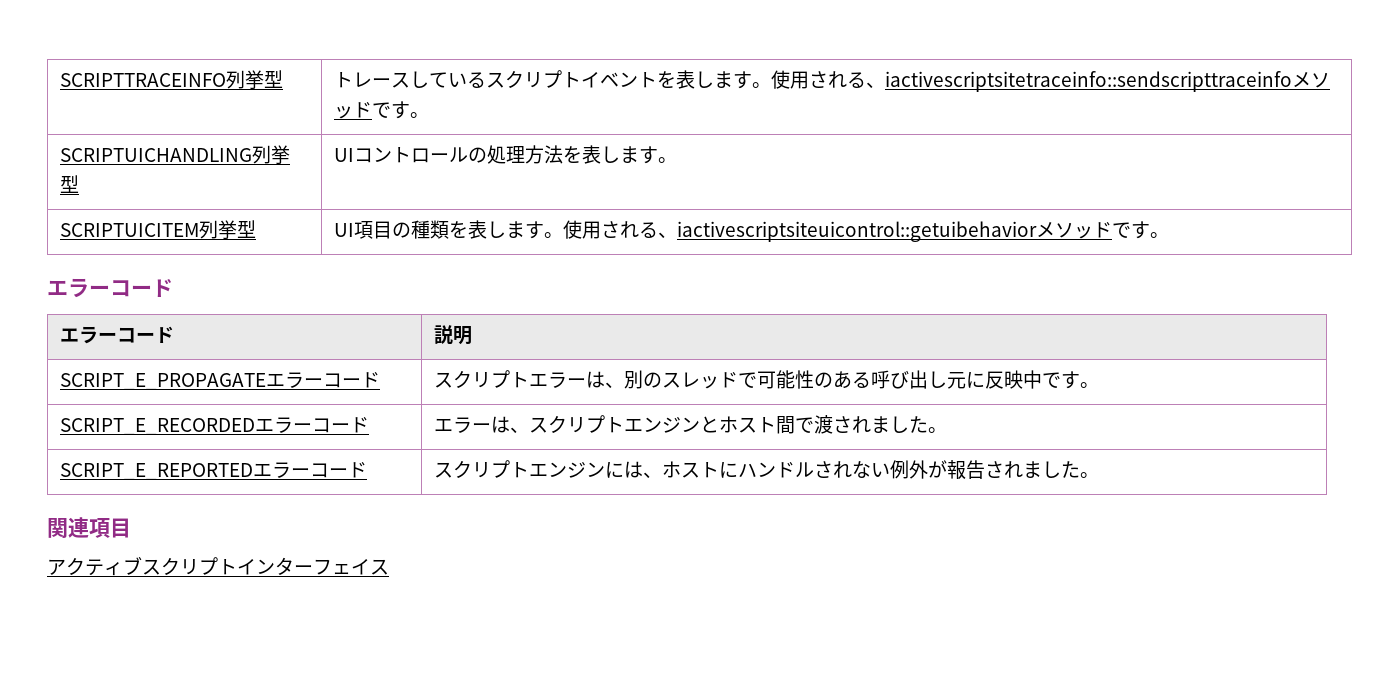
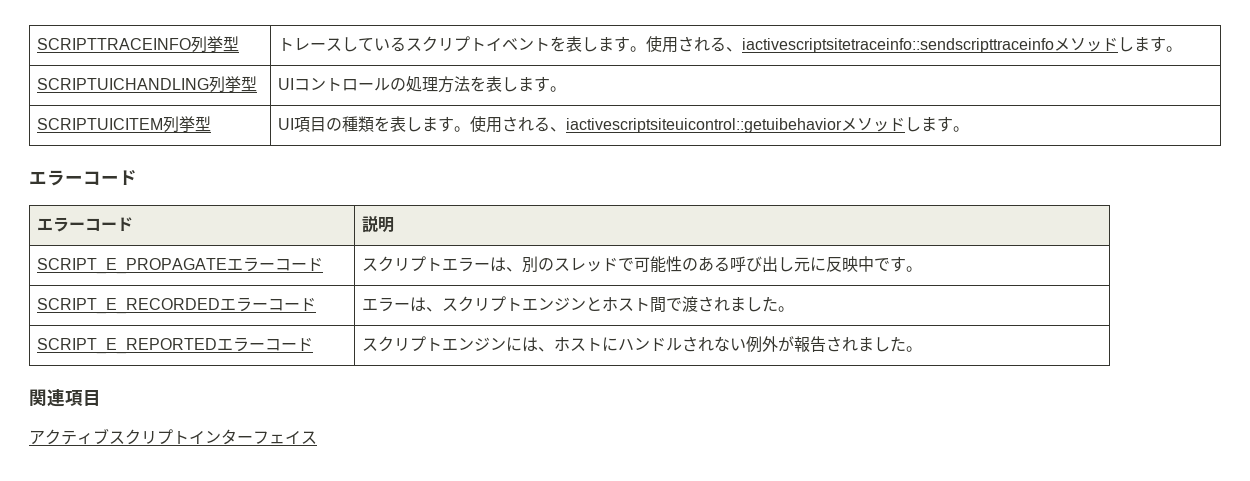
- SCRIPTTRACEINFO列挙型 | トレースしているスクリプトイベントを表します。使用される、iactivescriptsitetraceinfo::sendscripttraceinfoメソッドです。
+ SCRIPTTRACEINFO列挙型 | トレースしているスクリプトイベントを表します。使用される、iactivescriptsitetraceinfo::sendscripttraceinfoメソッドします。
- SCRIPTUICITEM列挙型 | UI項目の種類を表します。使用される、iactivescriptsiteuicontrol::getuibehaviorメソッドです。
+ SCRIPTUICITEM列挙型 | UI項目の種類を表します。使用される、iactivescriptsiteuicontrol::getuibehaviorメソッドします。

